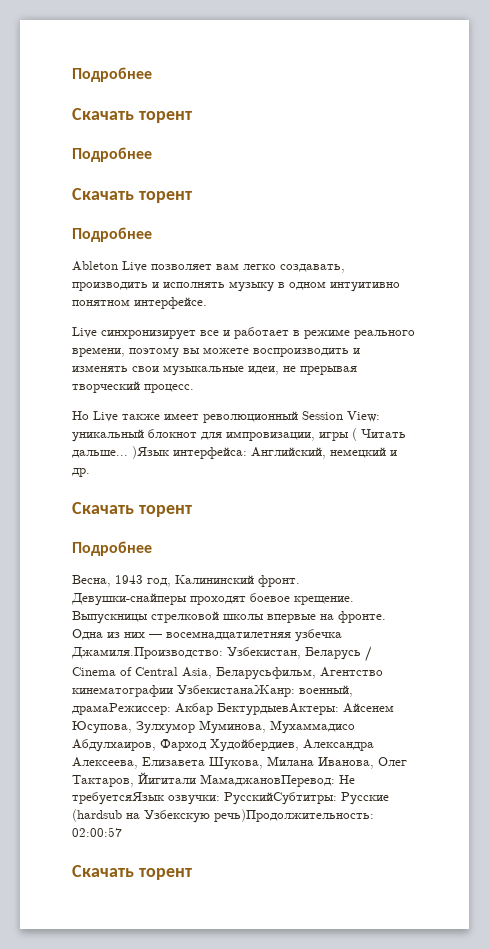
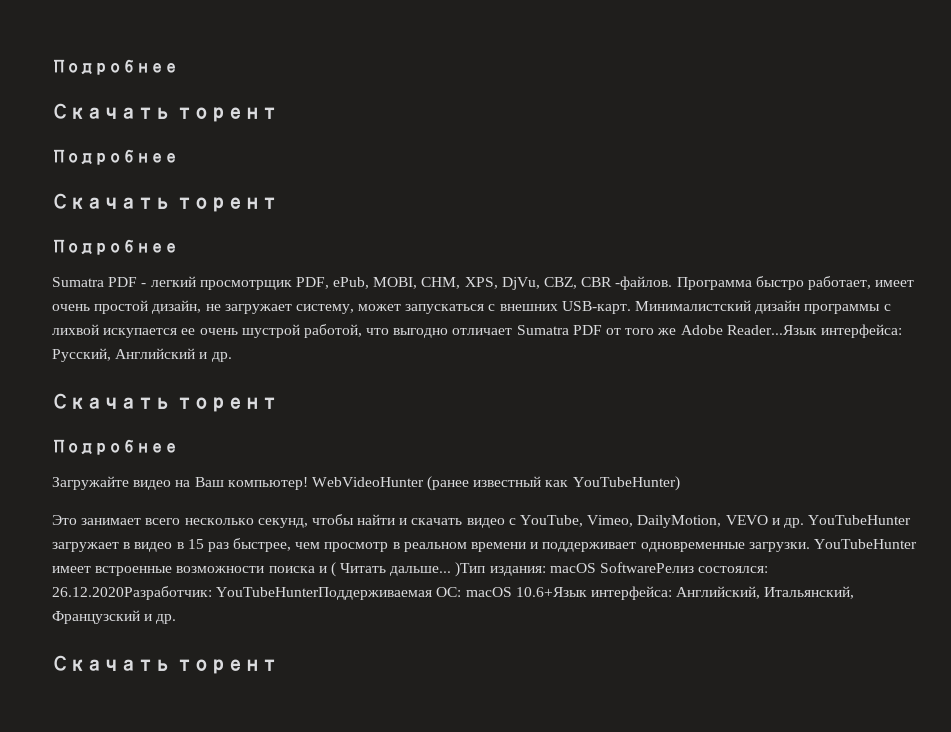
- Ableton Live позволяет вам легко создавать, производить и исполнять музыку в одном интуитивно понятном интерфейсе.
- Live синхронизирует все и работает в режиме реального времени, поэтому вы можете воспроизводить и изменять свои музыкальные идеи, не прерывая творческий процесс.
- Но Live также имеет революционный Session View: уникальный блокнот для импровизации, игры ( Читать дальше... )Язык интерфейса: Английский, немецкий и др.
+ Sumatra PDF - легкий просмотрщик PDF, ePub, MOBI, CHM, XPS, DjVu, CBZ, CBR -файлов. Программа быстро работает, имеет очень простой дизайн, не загружает систему, может запускаться с внешних USB-карт. Минималистский дизайн программы с лихвой искупается ее очень шустрой работой, что выгодно отличает Sumatra PDF от того же Adobe Reader...Язык интерфейса: Русский, Английский и др.
- Весна, 1943 год, Калининский фронт. Девушки-снайперы проходят боевое крещение. Выпускницы стрелковой школы впервые на фронте. Одна из них — восемнадцатилетняя узбечка Джамиля.Производство: Узбекистан, Беларусь / Сinema of Сentral Аsia, Беларусьфильм, Агентство кинематографии УзбекистанаЖанр: военный, драмаРежиссер: Акбар БектурдыевАктеры: Айсенем Юсупова, Зулхумор Муминова, Мухаммадисо Абдулхаиров, Фарход Худойбердиев, Александра Алексеева, Елизавета Шукова, Милана Иванова, Олег Тактаров, Йигитали МамаджановПеревод: Не требуетсяЯзык озвучки: РусскийСубтитры: Русские (hardsub на Узбекскую речь)Продолжительность: 02:00:57
+ Загружайте видео на Ваш компьютер! WebVideoHunter (ранее известный как YouTubeHunter)
+ Это занимает всего несколько секунд, чтобы найти и скачать видео с YouTube, Vimeo, DailyMotion, VEVO и др. YouTubeHunter загружает в видео в 15 раз быстрее, чем просмотр в реальном времени и поддерживает одновременные загрузки. YouTubeHunter имеет встроенные возможности поиска и ( Читать дальше... )Тип издания: macOS SoftwareРелиз состоялся: 26.12.2020Разработчик: YouTubeHunterПоддерживаемая ОС: macOS 10.6+Язык интерфейса: Английский, Итальянский, Французский и др.

